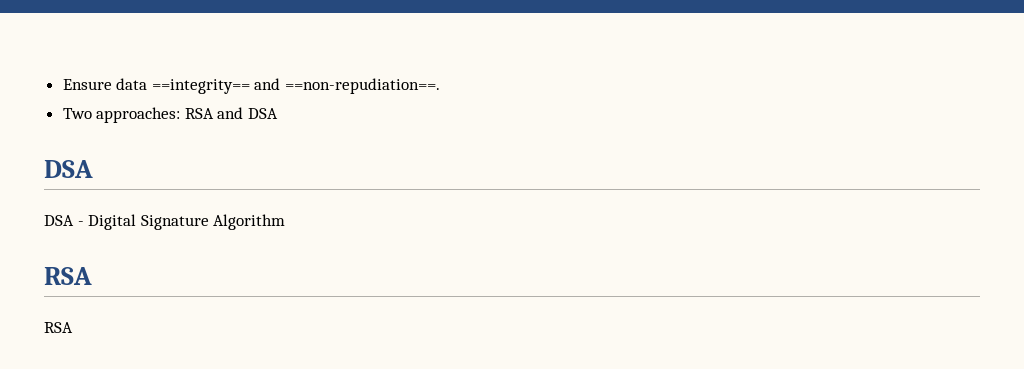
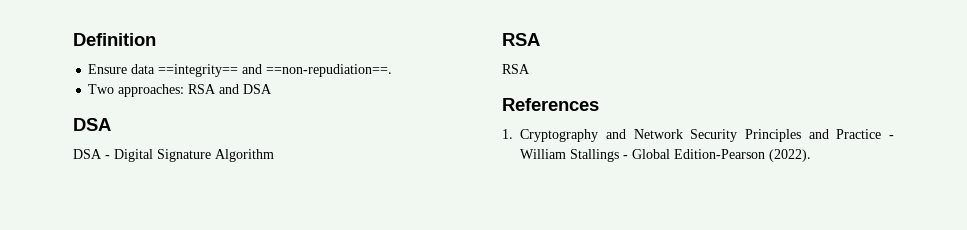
+ Definition
+ References
+ 1. Cryptography and Network Security Principles and Practice - William Stallings - Global Edition-Pearson (2022).

